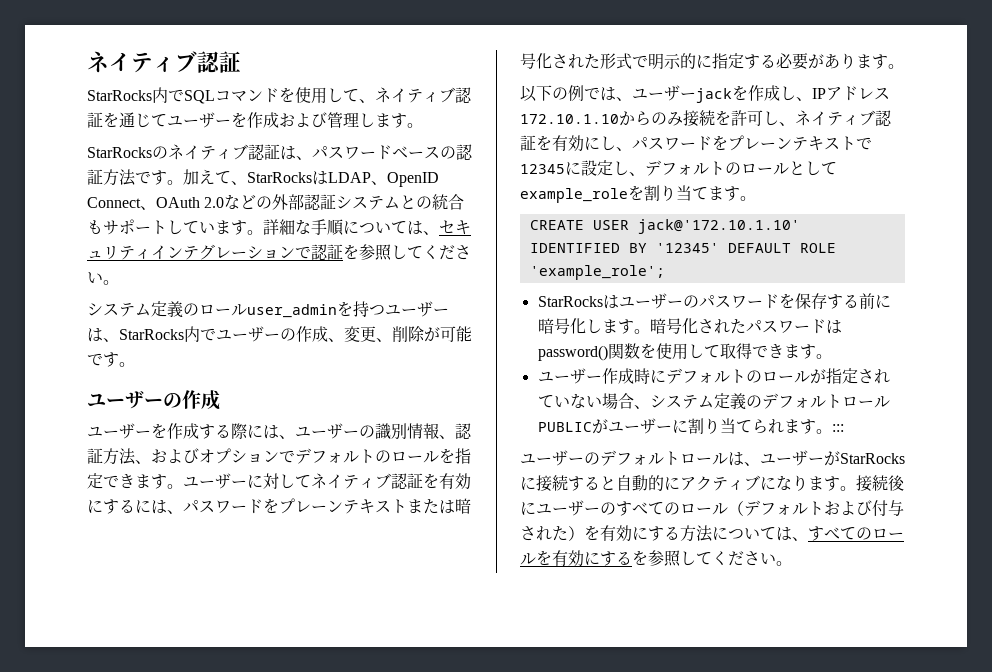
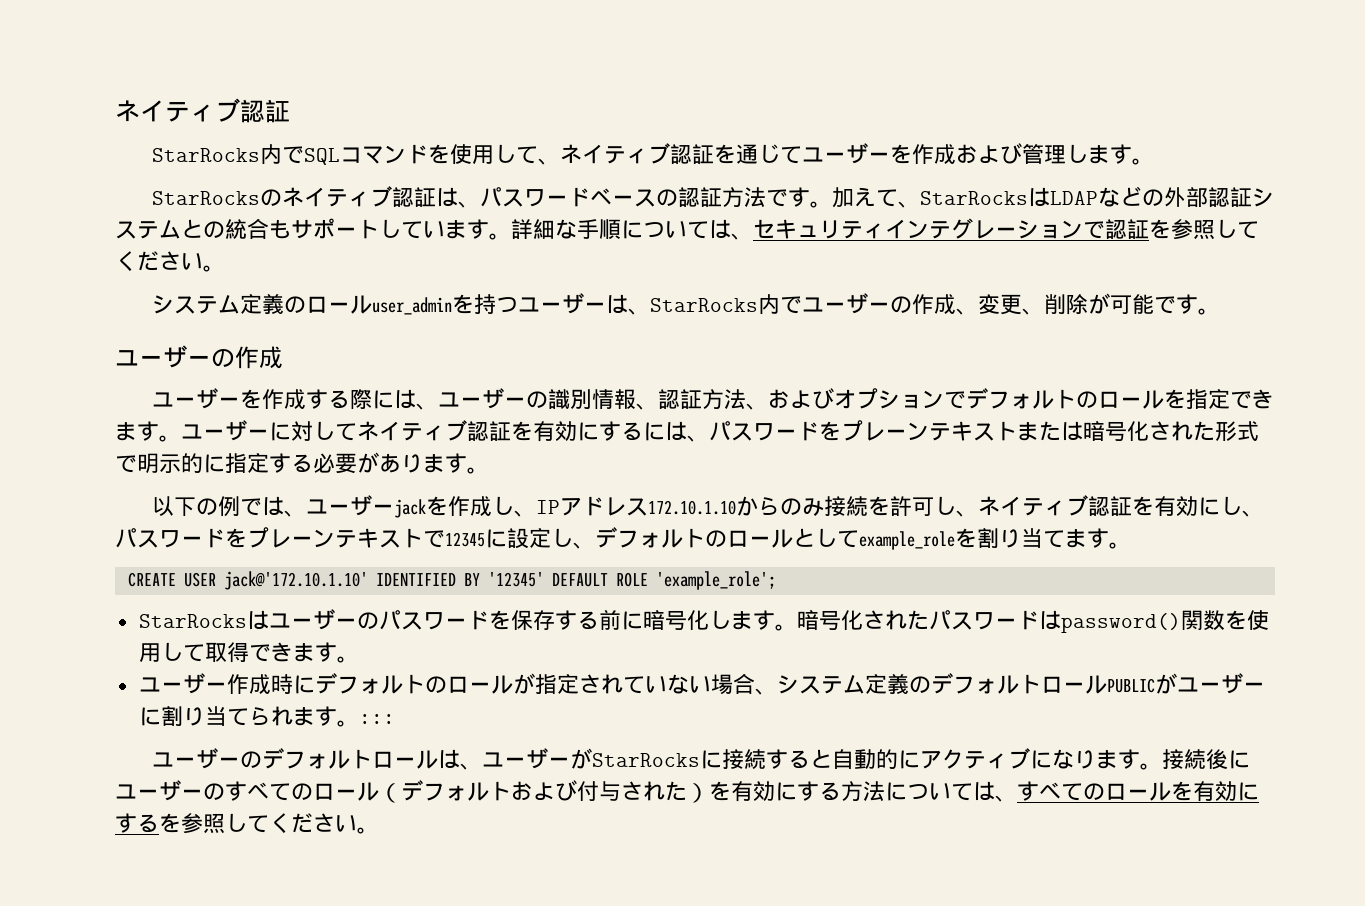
- 加えて、StarRocksはLDAP、OpenID Connect、OAuth 2.0などの外部認証システムとの統合もサポートしています。
+ 加えて、StarRocksはLDAPなどの外部認証システムとの統合もサポートしています。

